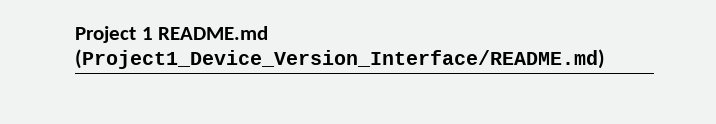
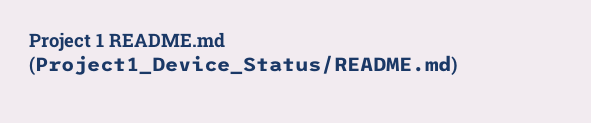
- Project 1 README.md (Project1_Device_Version_Interface/README.md)
+ Project 1 README.md (Project1_Device_Status/README.md)

